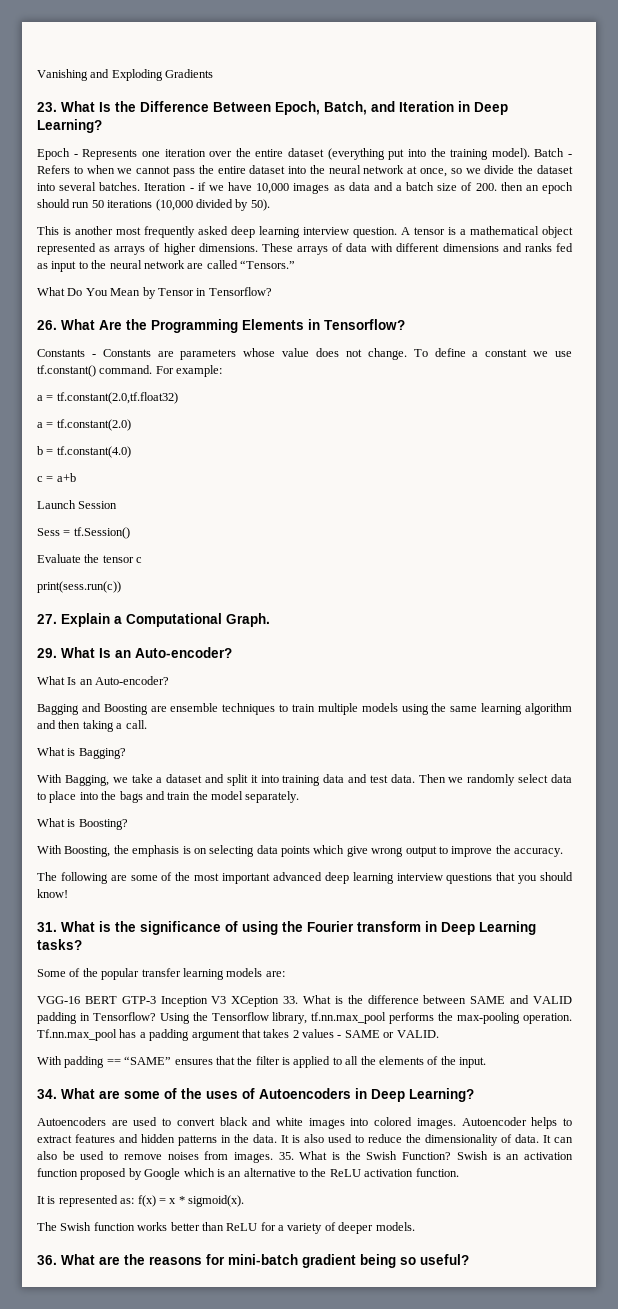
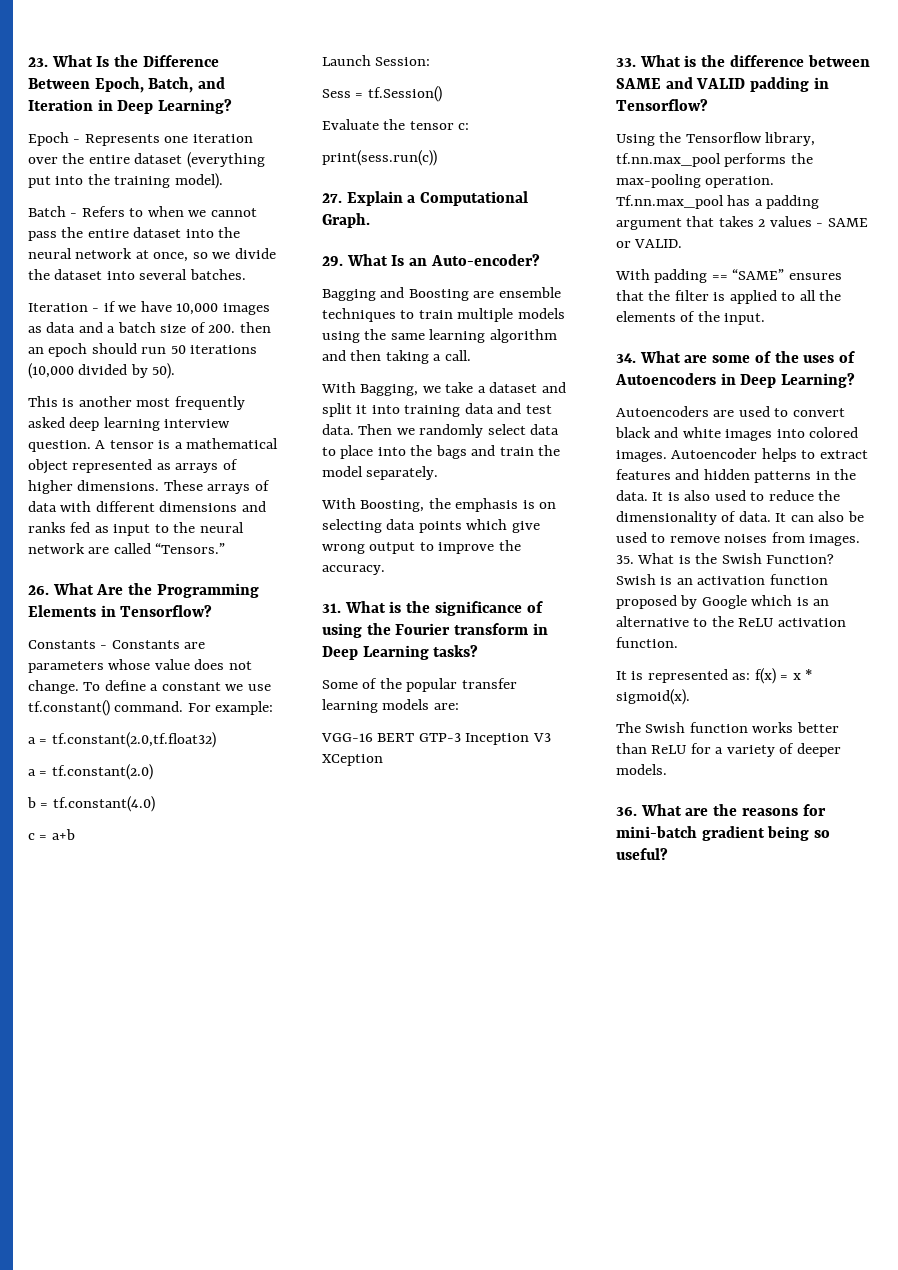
- Vanishing and Exploding Gradients
- Epoch - Represents one iteration over the entire dataset (everything put into the training model). Batch - Refers to when we cannot pass the entire dataset into the neural network at once, so we divide the dataset into several batches. Iteration - if we have 10,000 images as data and a batch size of 200. then an epoch should run 50 iterations (10,000 divided by 50).
+ Epoch - Represents one iteration over the entire dataset (everything put into the training model).
+ Batch - Refers to when we cannot pass the entire dataset into the neural network at once, so we divide the dataset into several batches.
+ Iteration - if we have 10,000 images as data and a batch size of 200. then an epoch should run 50 iterations (10,000 divided by 50).
- What Do You Mean by Tensor in Tensorflow?
- Launch Session
+ Launch Session:
- Evaluate the tensor c
+ Evaluate the tensor c:
  29. What Is an Auto-encoder?
- What Is an Auto-encoder?
- What is Bagging?
- What is Boosting?
- The following are some of the most important advanced deep learning interview questions that you should know!
- VGG-16 BERT GTP-3 Inception V3 XCeption 33. What is the difference between SAME and VALID padding in Tensorflow? Using the Tensorflow library, tf.nn.max_pool performs the max-pooling operation.
+ VGG-16 BERT GTP-3 Inception V3 XCeption
+ 33. What is the difference between SAME and VALID padding in Tensorflow?
+ Using the Tensorflow library, tf.nn.max_pool performs the max-pooling operation.

